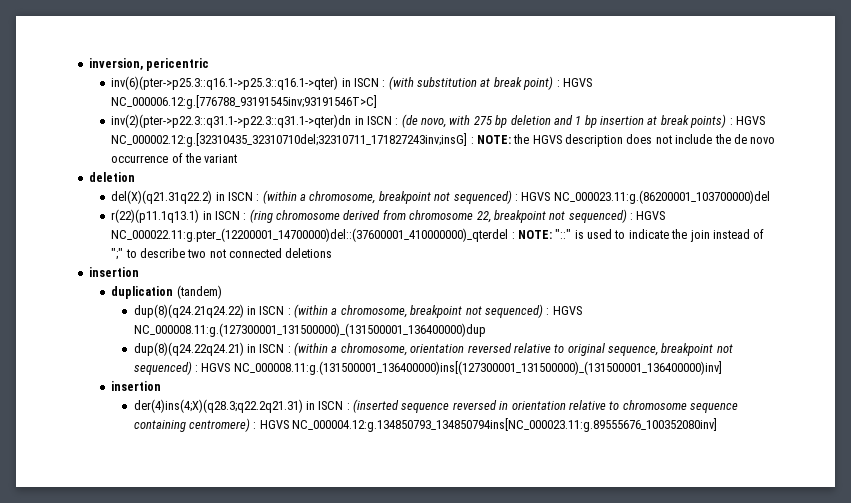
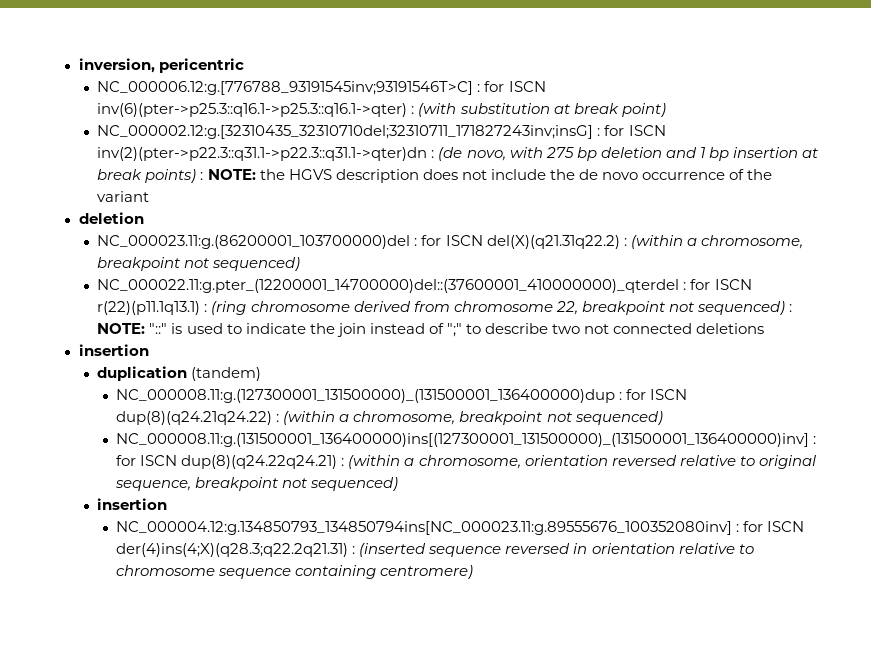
- inv(6)(pter->p25.3::q16.1->p25.3::q16.1->qter) in ISCN : (with substitution at break point) : HGVS NC_000006.12:g.[776788_93191545inv;93191546T>C]
- inv(2)(pter->p22.3::q31.1->p22.3::q31.1->qter)dn in ISCN : (de novo, with 275 bp deletion and 1 bp insertion at break points) : HGVS NC_000002.12:g.[32310435_32310710del;32310711_171827243inv;insG] : NOTE: the HGVS description does not include the de novo occurrence of the variant
+ NC_000006.12:g.[776788_93191545inv;93191546T>C] : for ISCN inv(6)(pter->p25.3::q16.1->p25.3::q16.1->qter) : (with substitution at break point)
+ NC_000002.12:g.[32310435_32310710del;32310711_171827243inv;insG] : for ISCN inv(2)(pter->p22.3::q31.1->p22.3::q31.1->qter)dn : (de novo, with 275 bp deletion and 1 bp insertion at break points) : NOTE: the HGVS description does not include the de novo occurrence of the variant
- del(X)(q21.31q22.2) in ISCN : (within a chromosome, breakpoint not sequenced) : HGVS NC_000023.11:g.(86200001_103700000)del
- r(22)(p11.1q13.1) in ISCN : (ring chromosome derived from chromosome 22, breakpoint not sequenced) : HGVS NC_000022.11:g.pter_(12200001_14700000)del::(37600001_410000000)_qterdel : NOTE: "::" is used to indicate the join instead of ";" to describe two not connected deletions
+ NC_000023.11:g.(86200001_103700000)del : for ISCN del(X)(q21.31q22.2) : (within a chromosome, breakpoint not sequenced)
+ NC_000022.11:g.pter_(12200001_14700000)del::(37600001_410000000)_qterdel : for ISCN r(22)(p11.1q13.1) : (ring chromosome derived from chromosome 22, breakpoint not sequenced) : NOTE: "::" is used to indicate the join instead of ";" to describe two not connected deletions
- dup(8)(q24.21q24.22) in ISCN : (within a chromosome, breakpoint not sequenced) : HGVS NC_000008.11:g.(127300001_131500000)_(131500001_136400000)dup
- dup(8)(q24.22q24.21) in ISCN : (within a chromosome, orientation reversed relative to original sequence, breakpoint not sequenced) : HGVS NC_000008.11:g.(131500001_136400000)ins[(127300001_131500000)_(131500001_136400000)inv]
+ NC_000008.11:g.(127300001_131500000)_(131500001_136400000)dup : for ISCN dup(8)(q24.21q24.22) : (within a chromosome, breakpoint not sequenced)
+ NC_000008.11:g.(131500001_136400000)ins[(127300001_131500000)_(131500001_136400000)inv] : for ISCN dup(8)(q24.22q24.21) : (within a chromosome, orientation reversed relative to original sequence, breakpoint not sequenced)
  insertion
- der(4)ins(4;X)(q28.3;q22.2q21.31) in ISCN : (inserted sequence reversed in orientation relative to chromosome sequence containing centromere) : HGVS NC_000004.12:g.134850793_134850794ins[NC_000023.11:g.89555676_100352080inv]
+ NC_000004.12:g.134850793_134850794ins[NC_000023.11:g.89555676_100352080inv] : for ISCN der(4)ins(4;X)(q28.3;q22.2q21.31) : (inserted sequence reversed in orientation relative to chromosome sequence containing centromere)

